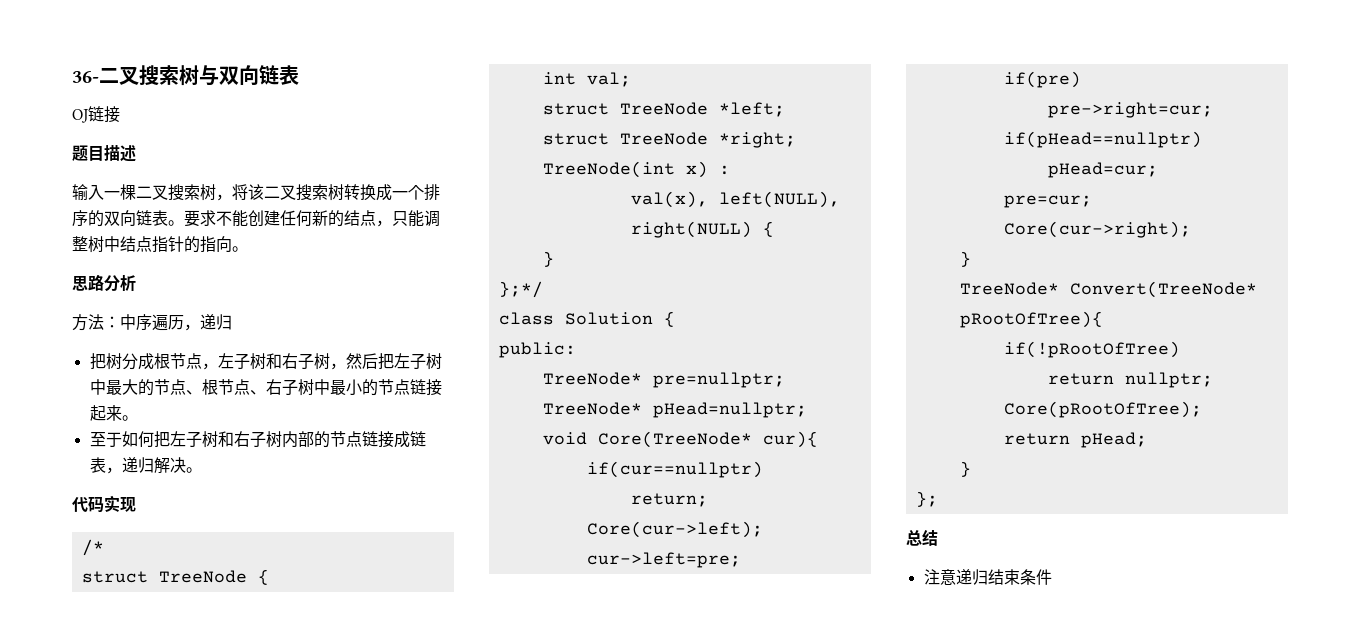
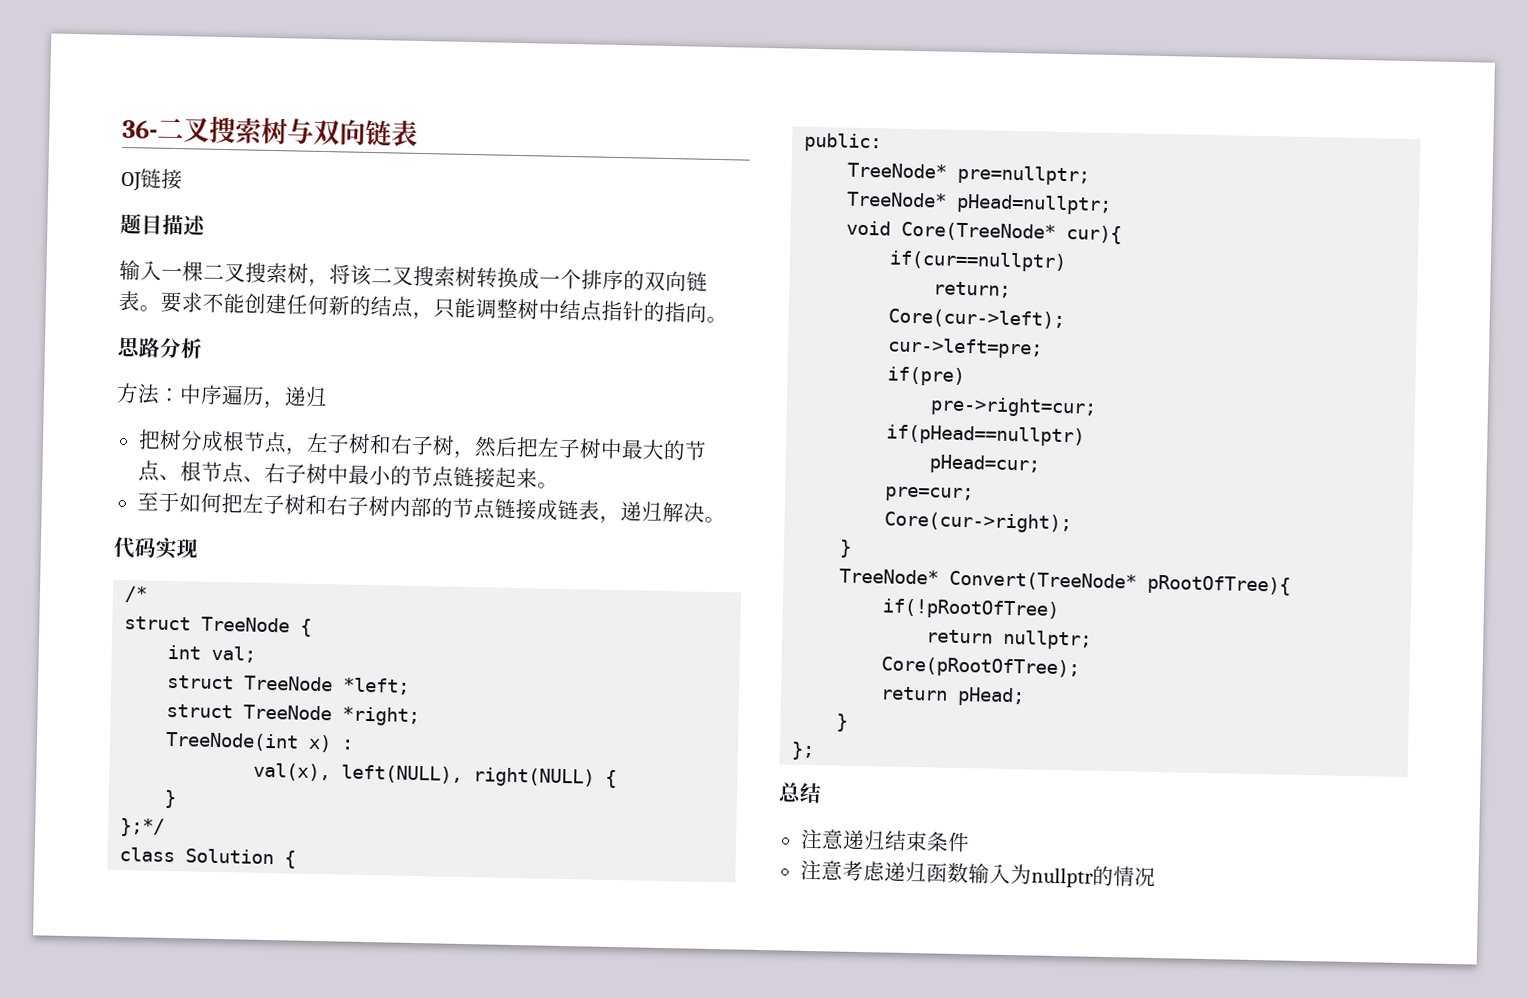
+ 注意考虑递归函数输入为nullptr的情况

